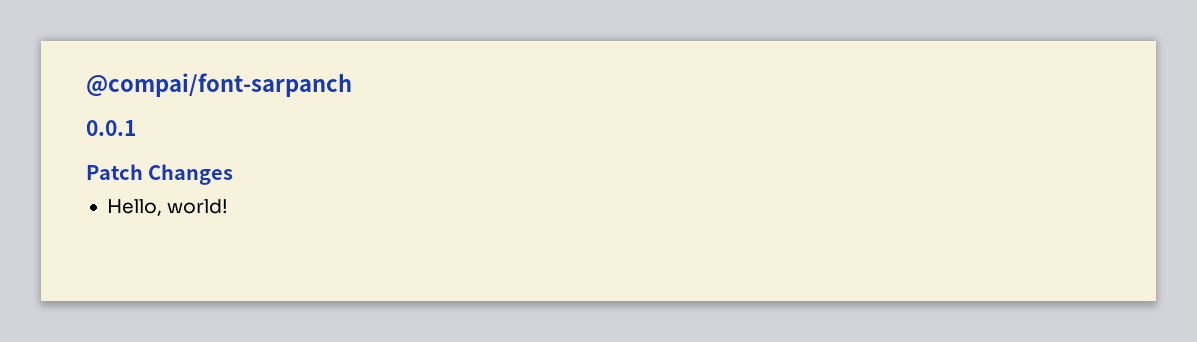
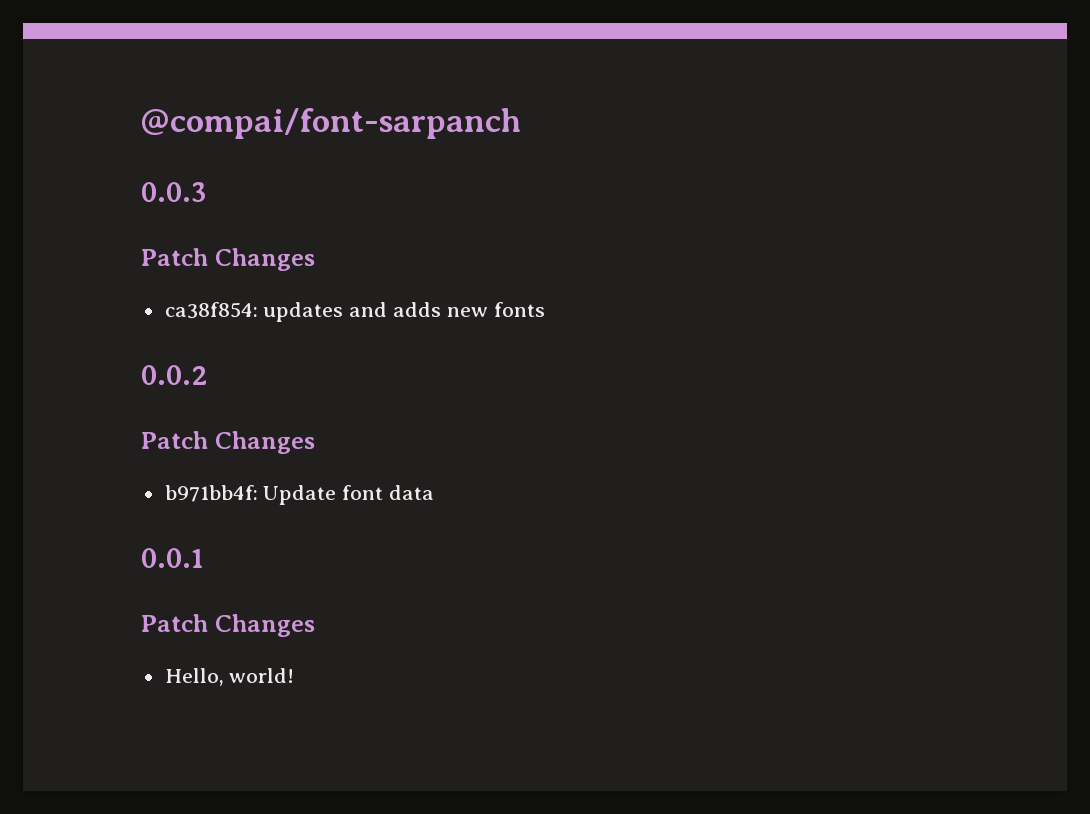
+ 0.0.3
+ Patch Changes
+ ca38f854: updates and adds new fonts
+ 0.0.2
+ Patch Changes
+ b971bb4f: Update font data

